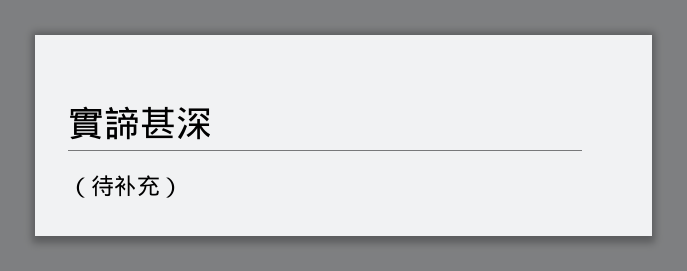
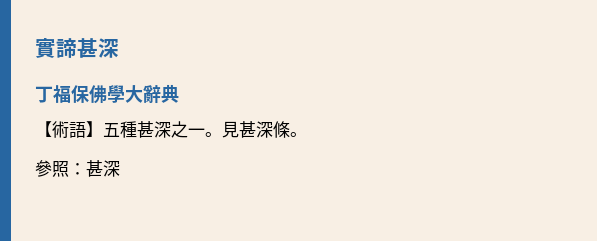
- （待补充）
+ 丁福保佛學大辭典
+ 【術語】五種甚深之一。見甚深條。
+ 參照：甚深

